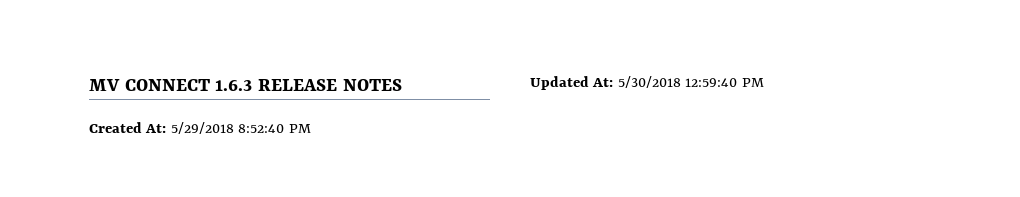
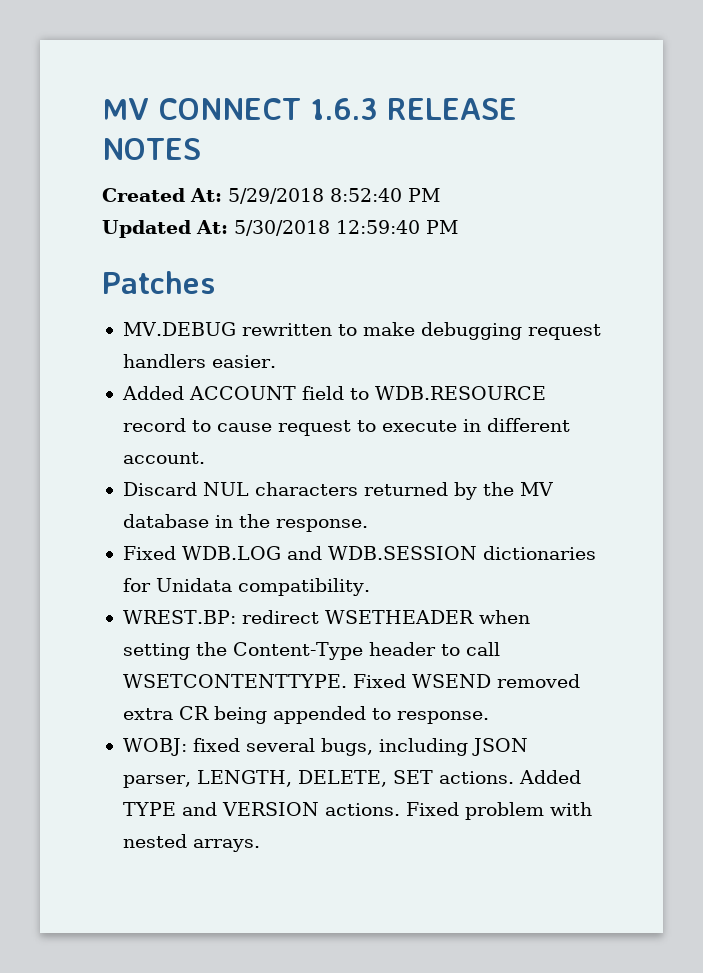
+ Patches
+ MV.DEBUG rewritten to make debugging request handlers easier.
+ Added ACCOUNT field to WDB.RESOURCE record to cause request to execute in different account.
+ Discard NUL characters returned by the MV database in the response.
+ Fixed WDB.LOG and WDB.SESSION dictionaries for Unidata compatibility.
+ WREST.BP: redirect WSETHEADER when setting the Content-Type header to call WSETCONTENTTYPE. Fixed WSEND removed extra CR being appended to response.
+ WOBJ: fixed several bugs, including JSON parser, LENGTH, DELETE, SET actions. Added TYPE and VERSION actions. Fixed problem with nested arrays.

